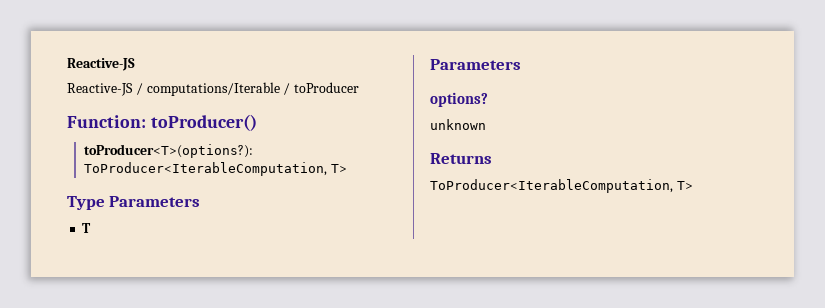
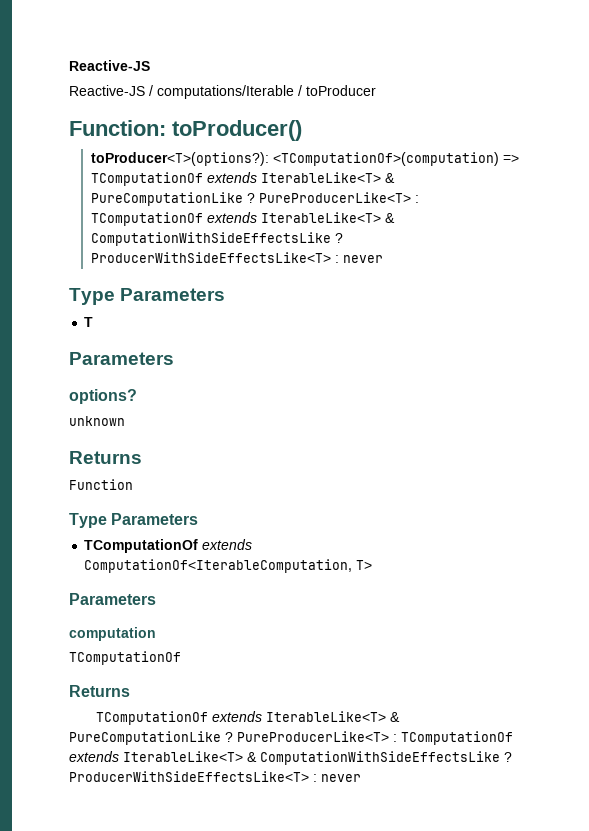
- toProducer<T>(options?): ToProducer<IterableComputation, T>
+ toProducer<T>(options?): <TComputationOf>(computation) => TComputationOf extends IterableLike<T> & PureComputationLike ? PureProducerLike<T> : TComputationOf extends IterableLike<T> & ComputationWithSideEffectsLike ? ProducerWithSideEffectsLike<T> : never
  unknown
  Returns
- ToProducer<IterableComputation, T>
+ Function
+ Type Parameters
+ TComputationOf extends ComputationOf<IterableComputation, T>
+ Parameters
+ computation
+ TComputationOf
+ Returns
+ TComputationOf extends IterableLike<T> & PureComputationLike ? PureProducerLike<T> : TComputationOf extends IterableLike<T> & ComputationWithSideEffectsLike ? ProducerWithSideEffectsLike<T> : never

